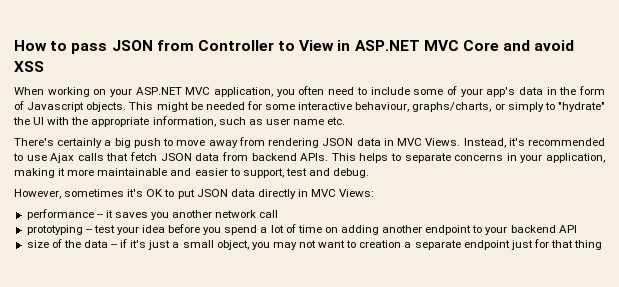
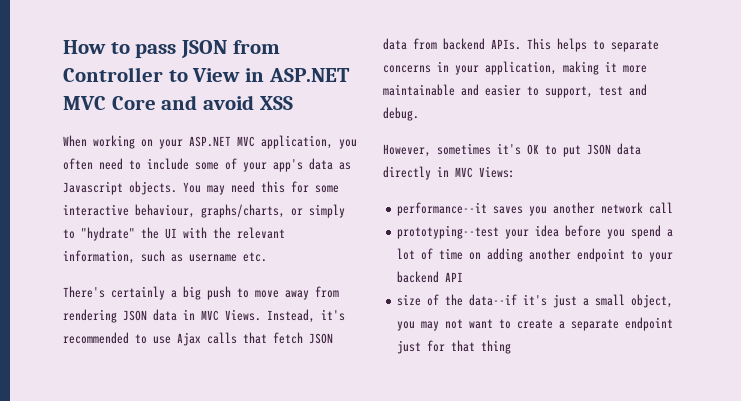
- When working on your ASP.NET MVC application, you often need to include some of your app's data in the form of Javascript objects. This might be needed for some interactive behaviour, graphs/charts, or simply to "hydrate" the UI with the appropriate information, such as user name etc.
+ When working on your ASP.NET MVC application, you often need to include some of your app's data as Javascript objects. You may need this for some interactive behaviour, graphs/charts, or simply to "hydrate" the UI with the relevant information, such as username etc.
- performance -- it saves you another network call
+ performance--it saves you another network call
- prototyping -- test your idea before you spend a lot of time on adding another endpoint to your backend API
+ prototyping--test your idea before you spend a lot of time on adding another endpoint to your backend API
- size of the data -- if it's just a small object, you may not want to creation a separate endpoint just for that thing
+ size of the data--if it's just a small object, you may not want to create a separate endpoint just for that thing

